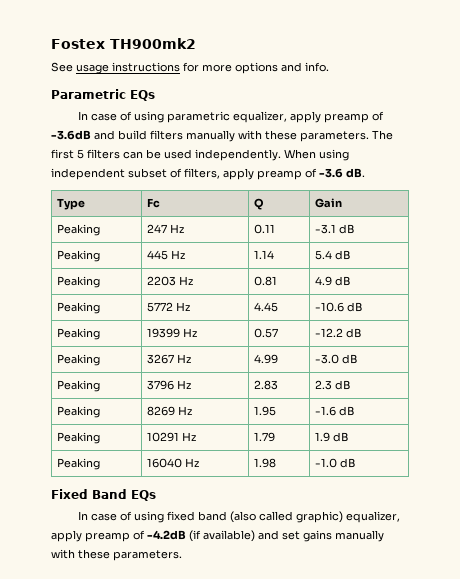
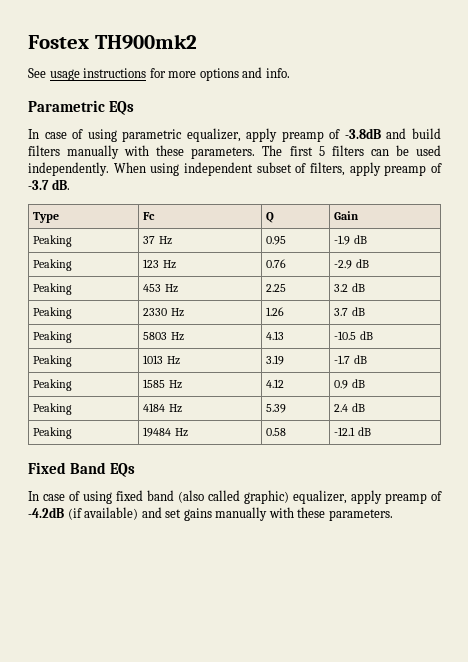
- In case of using parametric equalizer, apply preamp of -3.6dB and build filters manually with these parameters.
+ In case of using parametric equalizer, apply preamp of -3.8dB and build filters manually with these parameters.
- When using independent subset of filters, apply preamp of -3.6 dB.
+ When using independent subset of filters, apply preamp of -3.7 dB.
- Peaking | 247 Hz | 0.11 | -3.1 dB
- Peaking | 445 Hz | 1.14 | 5.4 dB
- Peaking | 2203 Hz | 0.81 | 4.9 dB
- Peaking | 5772 Hz | 4.45 | -10.6 dB
- Peaking | 19399 Hz | 0.57 | -12.2 dB
- Peaking | 3267 Hz | 4.99 | -3.0 dB
- Peaking | 3796 Hz | 2.83 | 2.3 dB
- Peaking | 8269 Hz | 1.95 | -1.6 dB
- Peaking | 10291 Hz | 1.79 | 1.9 dB
- Peaking | 16040 Hz | 1.98 | -1.0 dB
+ Peaking | 37 Hz | 0.95 | -1.9 dB
+ Peaking | 123 Hz | 0.76 | -2.9 dB
+ Peaking | 453 Hz | 2.25 | 3.2 dB
+ Peaking | 2330 Hz | 1.26 | 3.7 dB
+ Peaking | 5803 Hz | 4.13 | -10.5 dB
+ Peaking | 1013 Hz | 3.19 | -1.7 dB
+ Peaking | 1585 Hz | 4.12 | 0.9 dB
+ Peaking | 4184 Hz | 5.39 | 2.4 dB
+ Peaking | 19484 Hz | 0.58 | -12.1 dB

